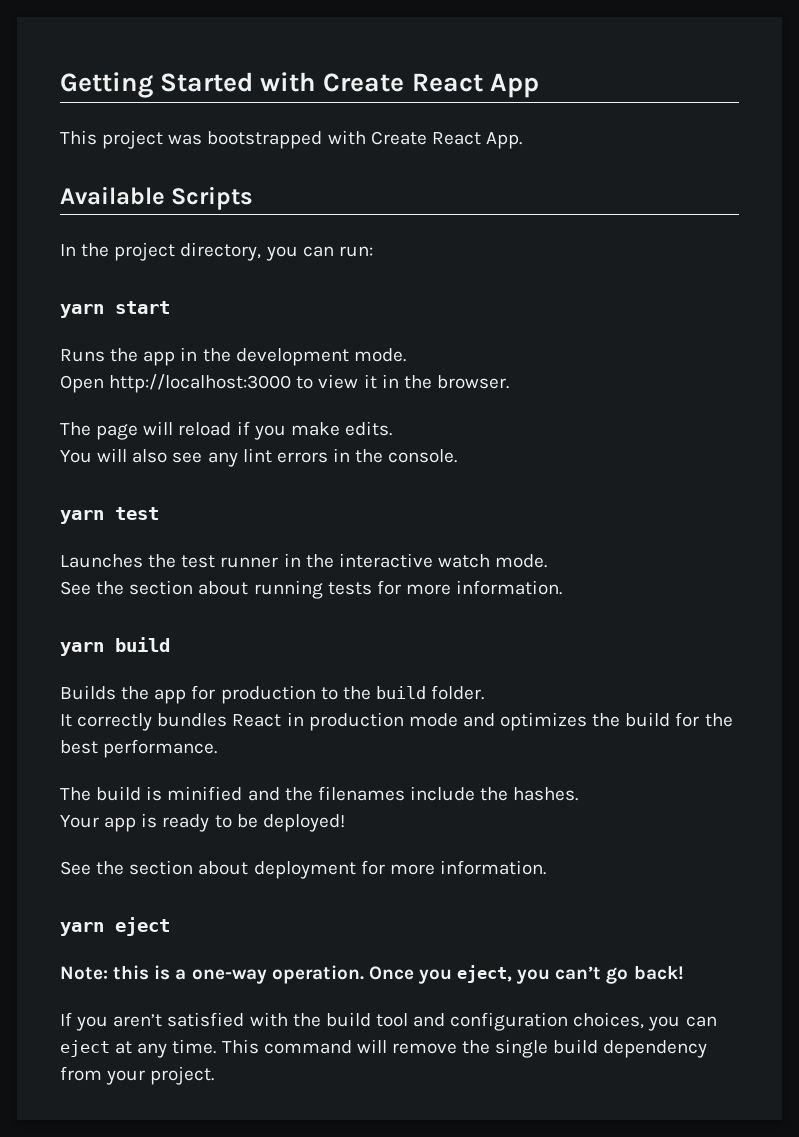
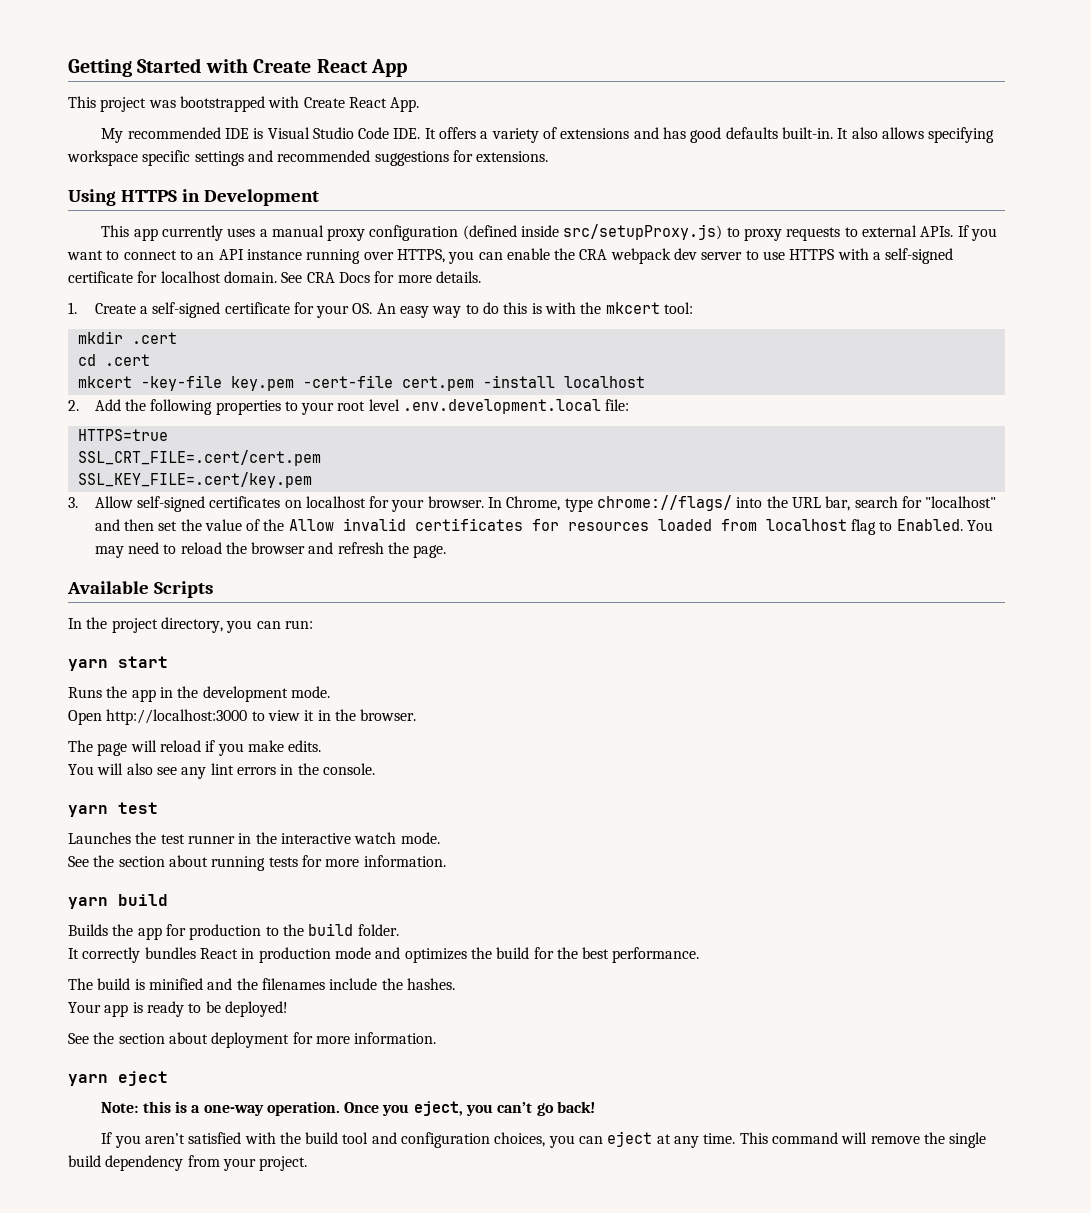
+ My recommended IDE is Visual Studio Code IDE. It offers a variety of extensions and has good defaults built-in. It also allows specifying workspace specific settings and recommended suggestions for extensions.
+ Using HTTPS in Development
+ This app currently uses a manual proxy configuration (defined inside src/setupProxy.js) to proxy requests to external APIs. If you want to connect to an API instance running over HTTPS, you can enable the CRA webpack dev server to use HTTPS with a self-signed certificate for localhost domain. See CRA Docs for more details.
+ 1. Create a self-signed certificate for your OS. An easy way to do this is with the mkcert tool:
+ mkdir .cert
+ cd .cert
+ mkcert -key-file key.pem -cert-file cert.pem -install localhost
+ 2. Add the following properties to your root level .env.development.local file:
+ HTTPS=true
+ SSL_CRT_FILE=.cert/cert.pem
+ SSL_KEY_FILE=.cert/key.pem
+ 3. Allow self-signed certificates on localhost for your browser. In Chrome, type chrome://flags/ into the URL bar, search for "localhost" and then set the value of the Allow invalid certificates for resources loaded from localhost flag to Enabled. You may need to reload the browser and refresh the page.

